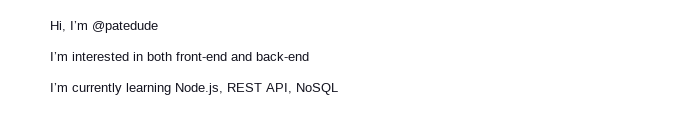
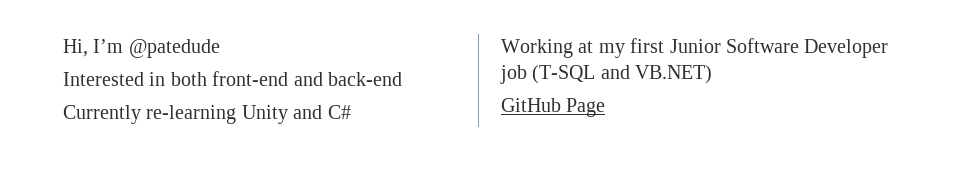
- I’m interested in both front-end and back-end
+ Interested in both front-end and back-end
- I’m currently learning Node.js, REST API, NoSQL
+ Currently re-learning Unity and C#
+ Working at my first Junior Software Developer job (T-SQL and VB.NET)
+ GitHub Page

